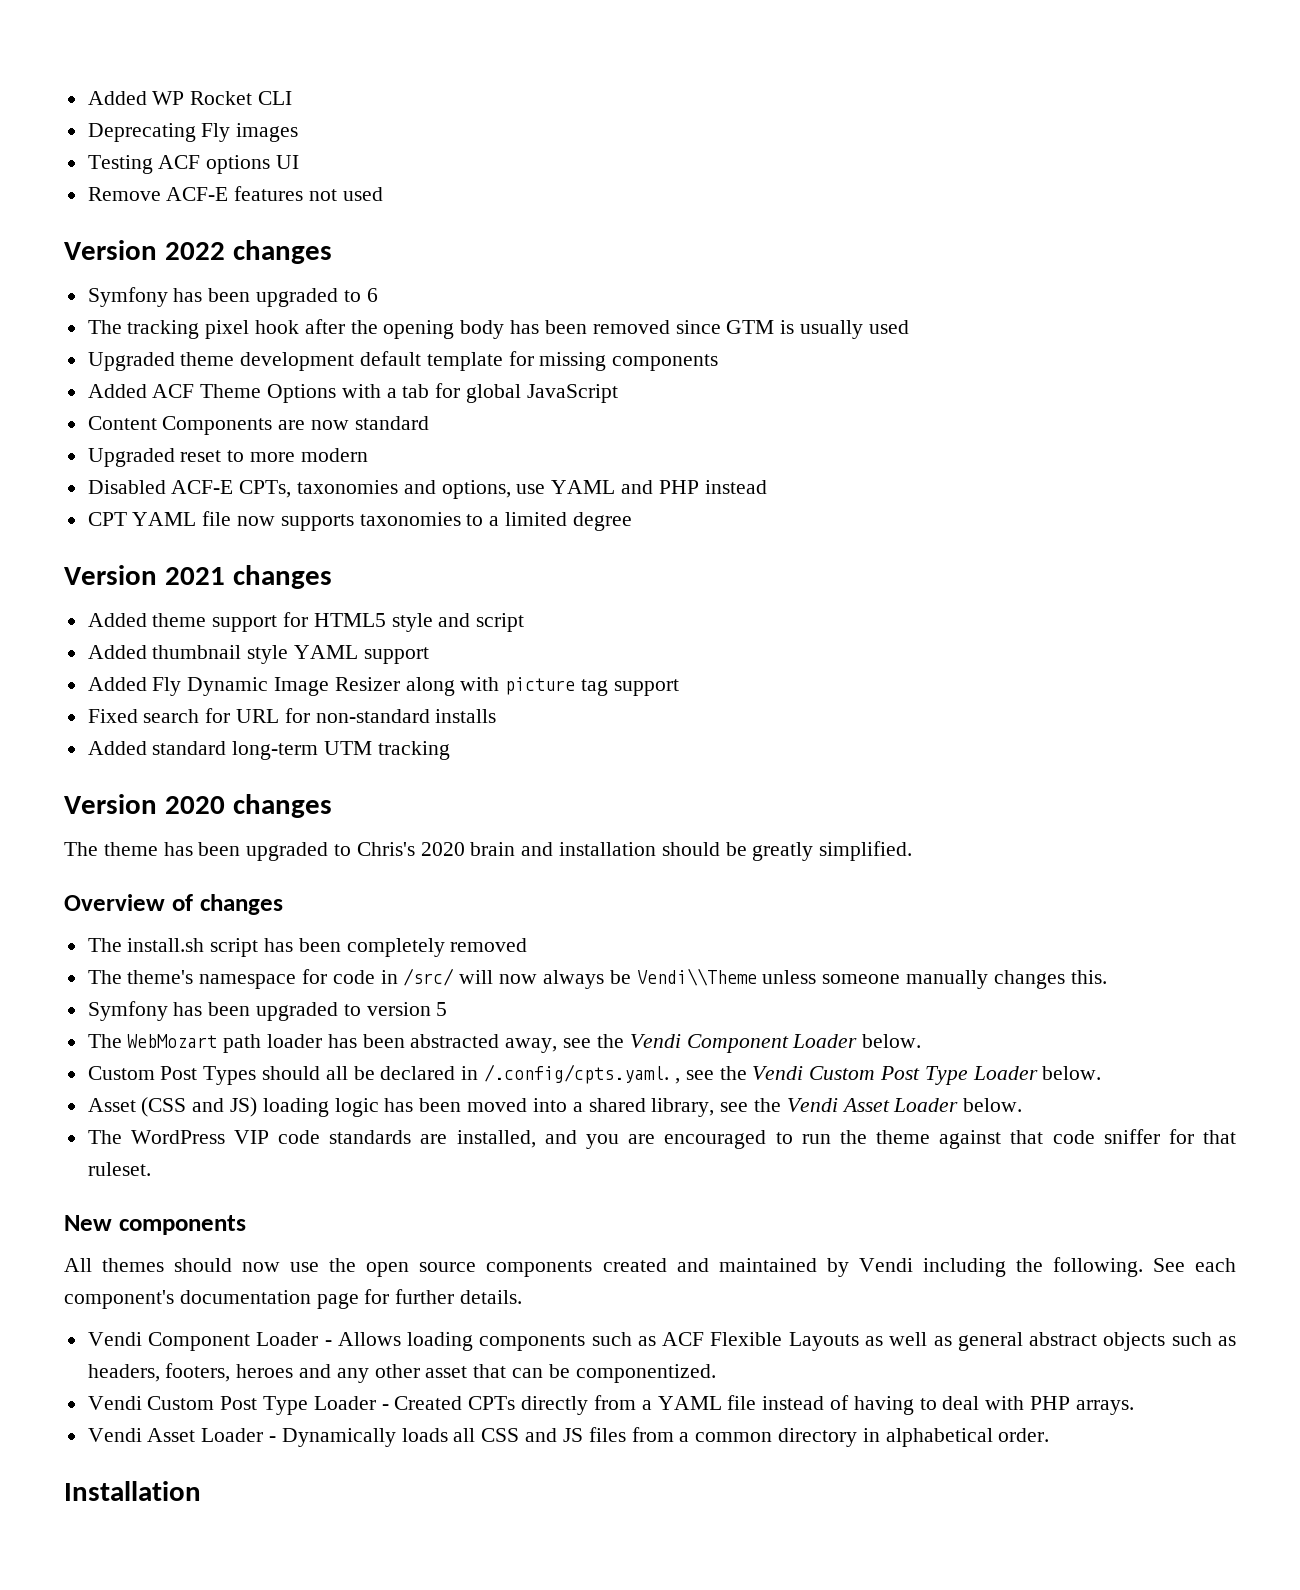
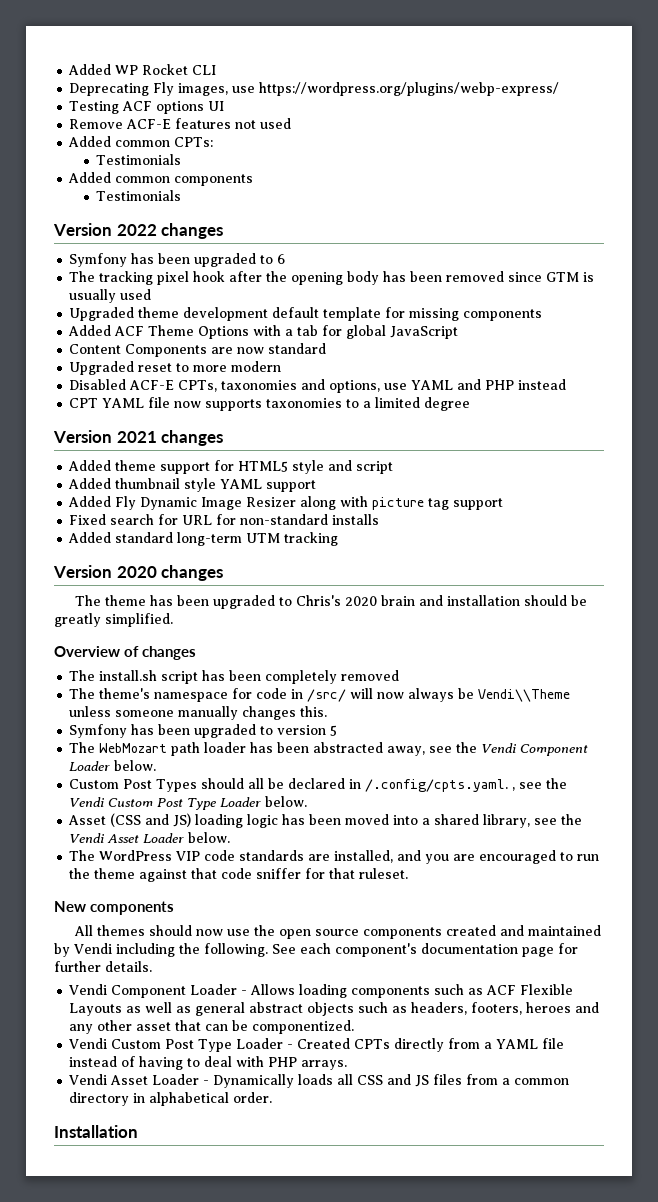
- Deprecating Fly images
+ Deprecating Fly images, use https://wordpress.org/plugins/webp-express/
+ Added common CPTs:
+ Testimonials
+ Added common components
+ Testimonials

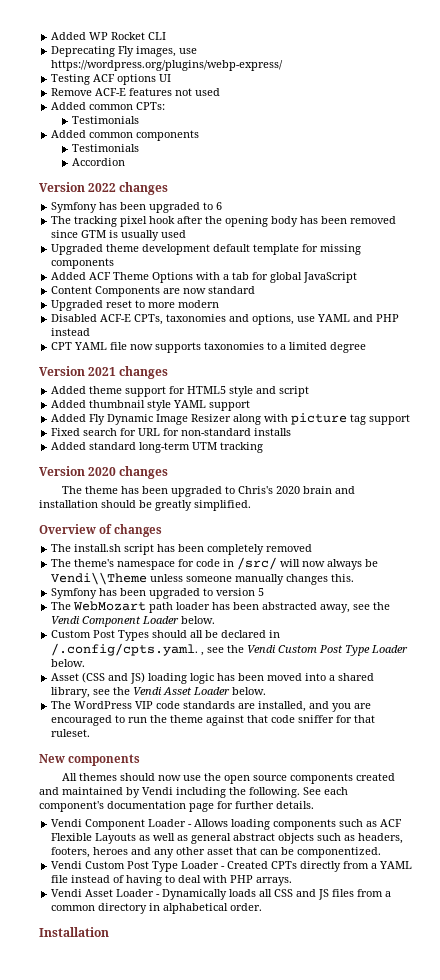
+ Accordion

